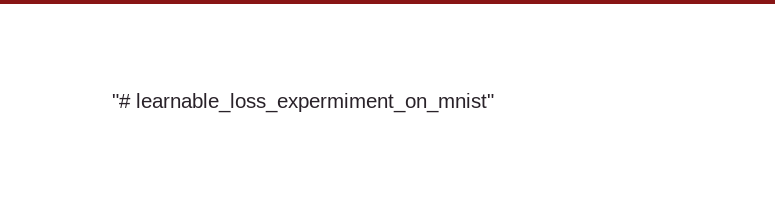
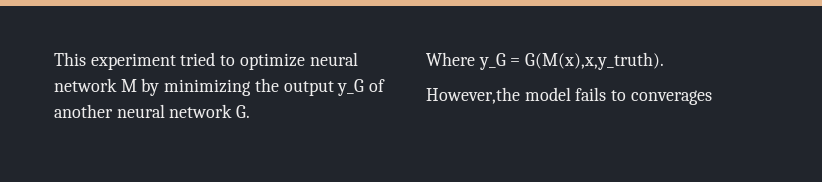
- "# learnable_loss_expermiment_on_mnist"
+ This experiment tried to optimize neural network M by minimizing the output y_G of another neural network G.
+ Where y_G = G(M(x),x,y_truth).
+ However,the model fails to converages

